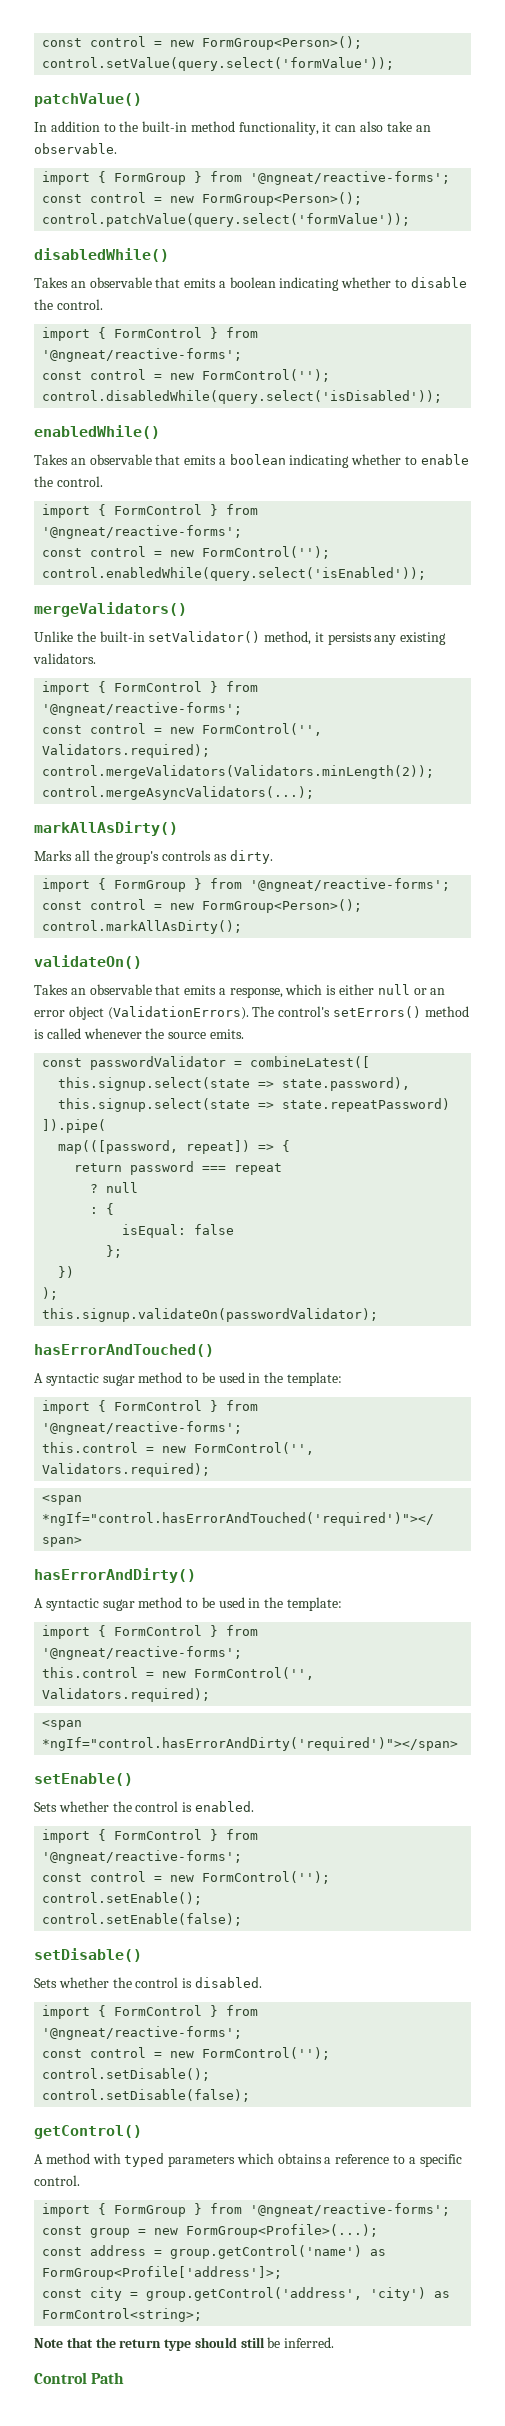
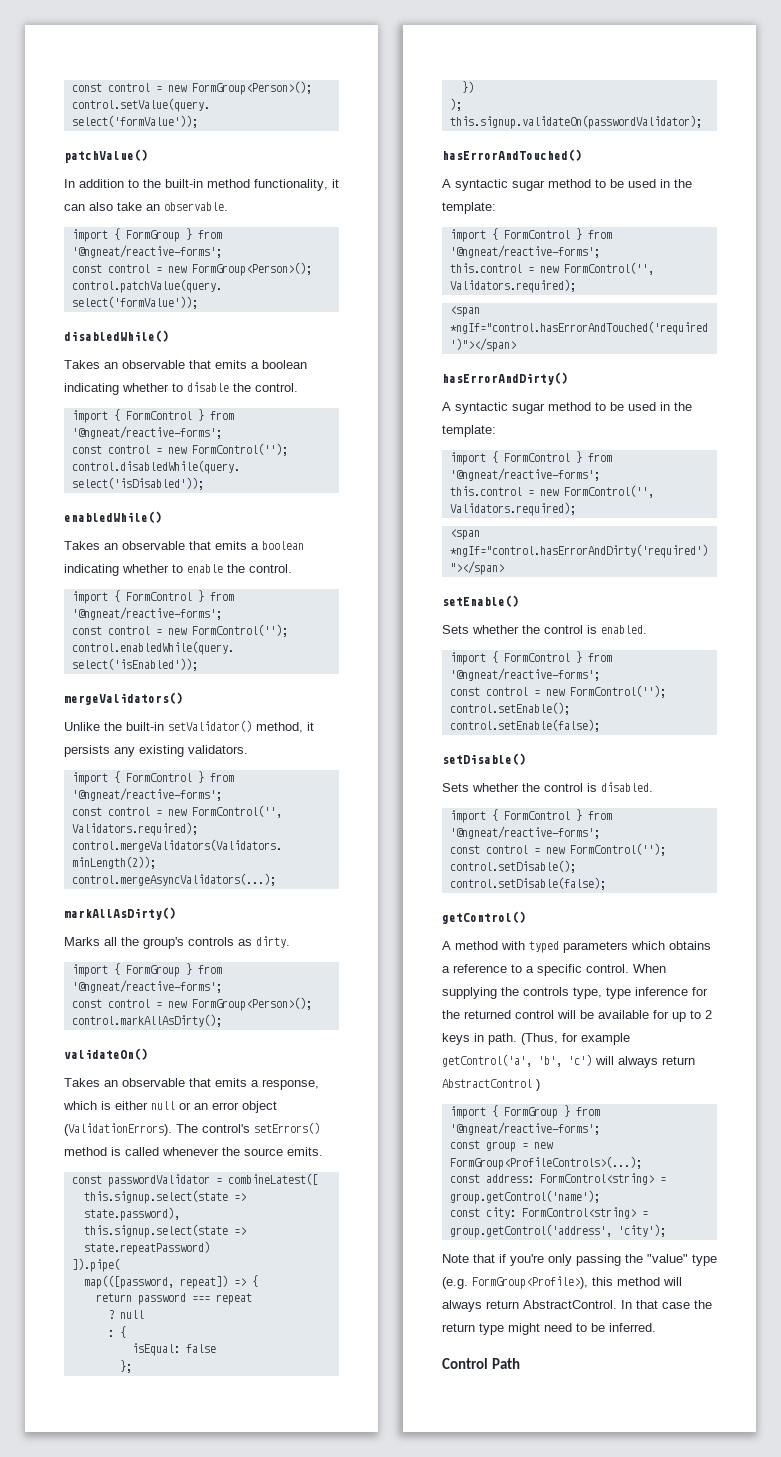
+ When supplying the controls type, type inference for the returned control will be available for up to 2 keys in path. (Thus, for example getControl('a', 'b', 'c') will always return AbstractControl )
- const group = new FormGroup<Profile>(...);
- const address = group.getControl('name') as FormGroup<Profile['address']>;
- const city = group.getControl('address', 'city') as FormControl<string>;
- Note that the return type should still be inferred.
+ const group = new FormGroup<ProfileControls>(...);
+ const address: FormControl<string> = group.getControl('name');
+ const city: FormControl<string> = group.getControl('address', 'city');
+ Note that if you're only passing the "value" type (e.g. FormGroup<Profile>), this method will always return AbstractControl. In that case the return type might need to be inferred.

